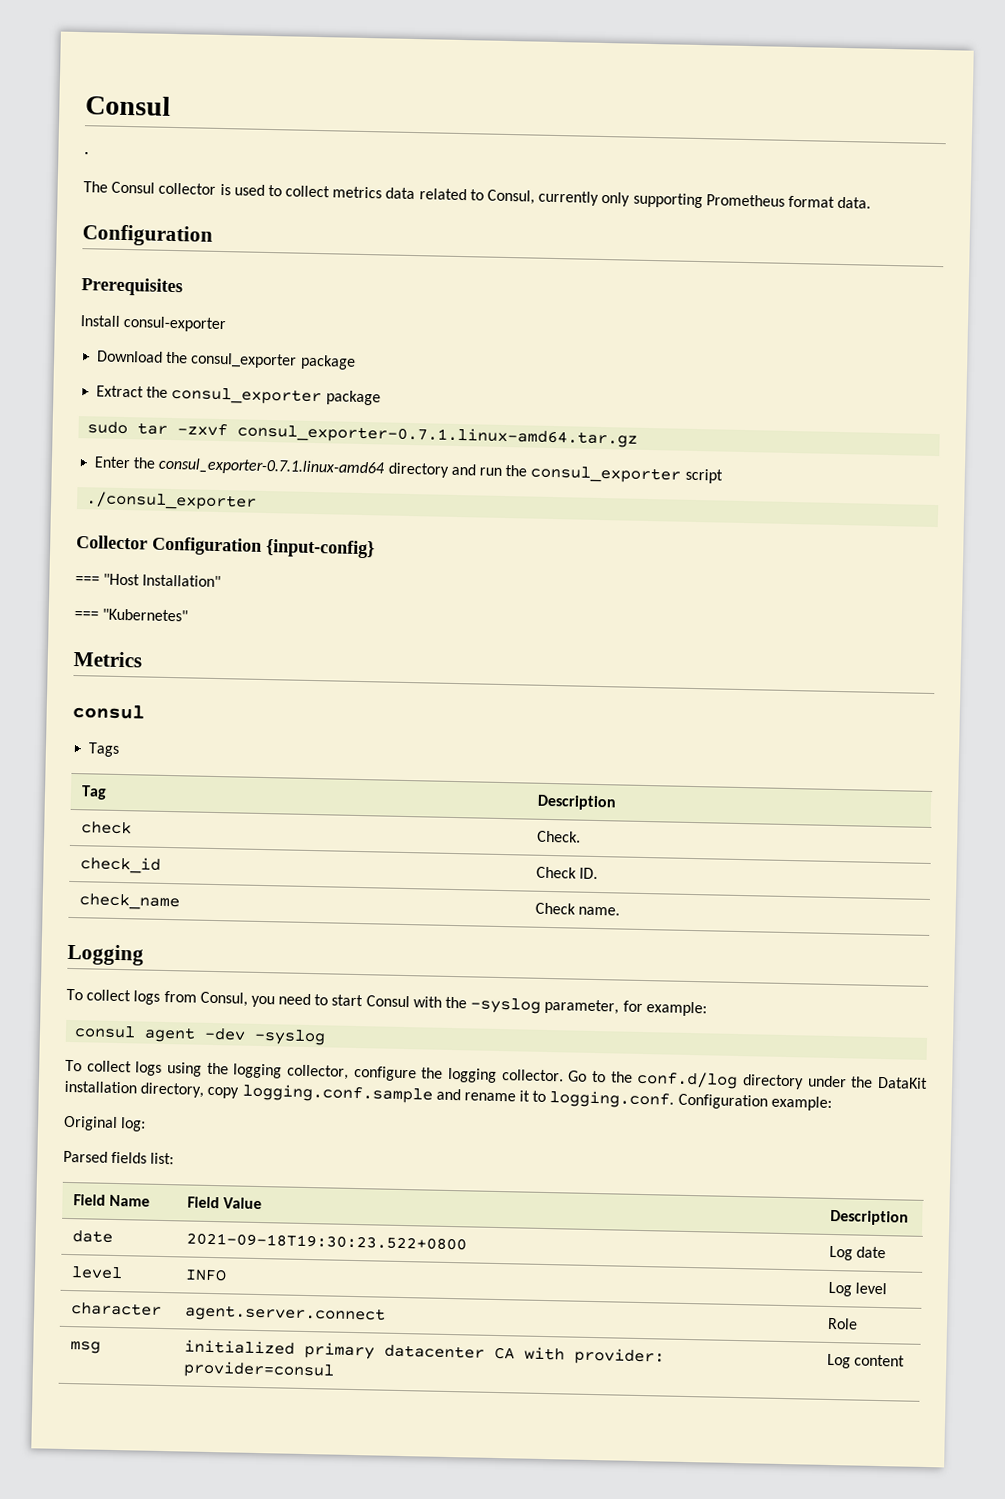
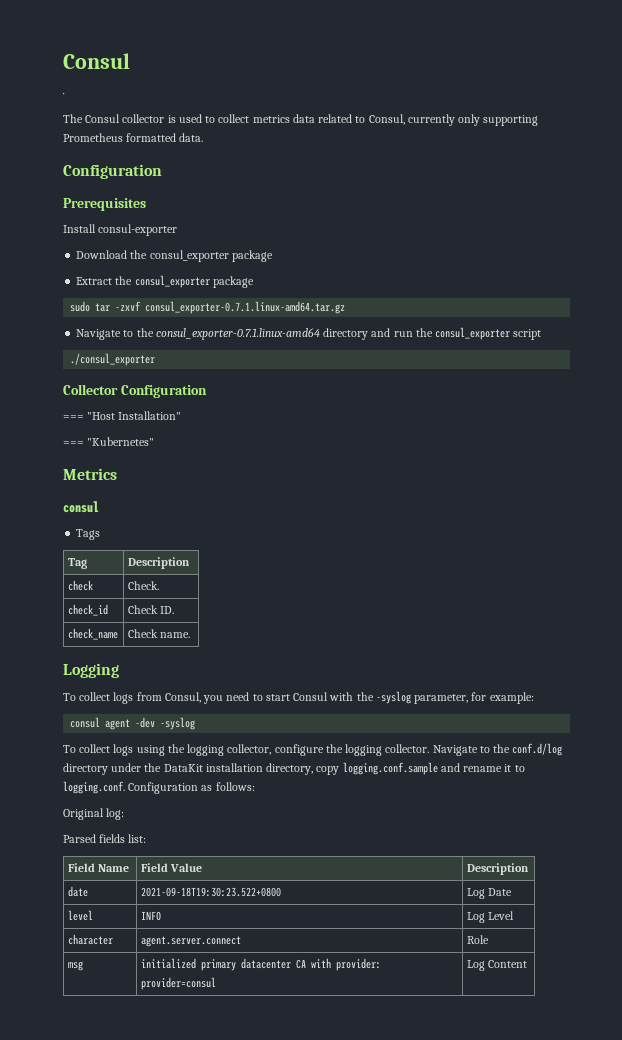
- The Consul collector is used to collect metrics data related to Consul, currently only supporting Prometheus format data.
+ The Consul collector is used to collect metrics data related to Consul, currently only supporting Prometheus formatted data.
- Enter the consul_exporter-0.7.1.linux-amd64 directory and run the consul_exporter script
+ Navigate to the consul_exporter-0.7.1.linux-amd64 directory and run the consul_exporter script
- Collector Configuration {input-config}
+ Collector Configuration
- Go to the conf.d/log directory under the DataKit installation directory, copy logging.conf.sample and rename it to logging.conf. Configuration example:
+ Navigate to the conf.d/log directory under the DataKit installation directory, copy logging.conf.sample and rename it to logging.conf. Configuration as follows:
- date | 2021-09-18T19:30:23.522+0800 | Log date
+ date | 2021-09-18T19:30:23.522+0800 | Log Date
- level | INFO | Log level
+ level | INFO | Log Level
- msg | initialized primary datacenter CA with provider: provider=consul | Log content
+ msg | initialized primary datacenter CA with provider: provider=consul | Log Content

